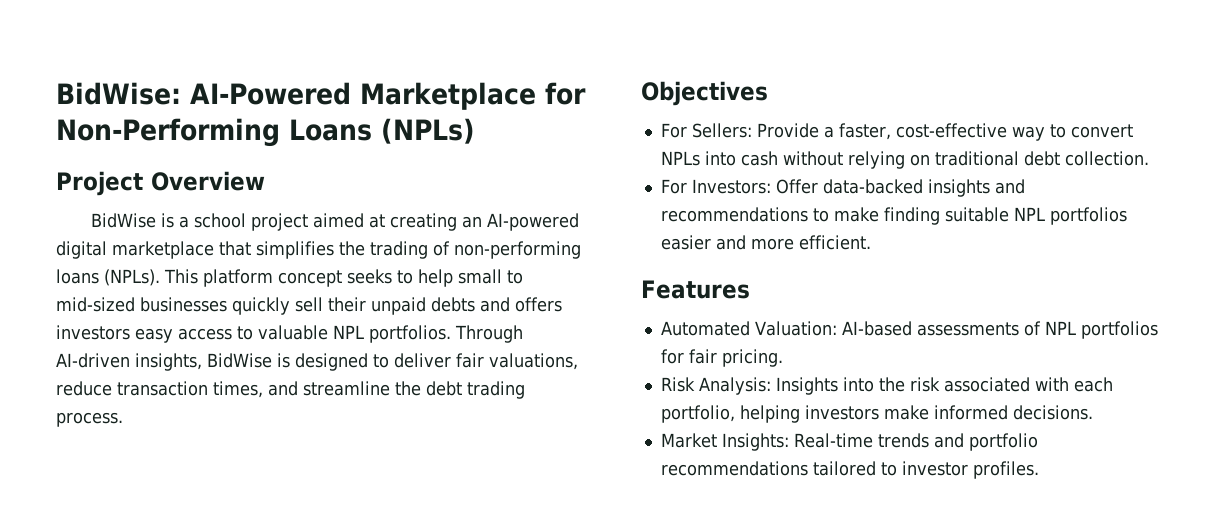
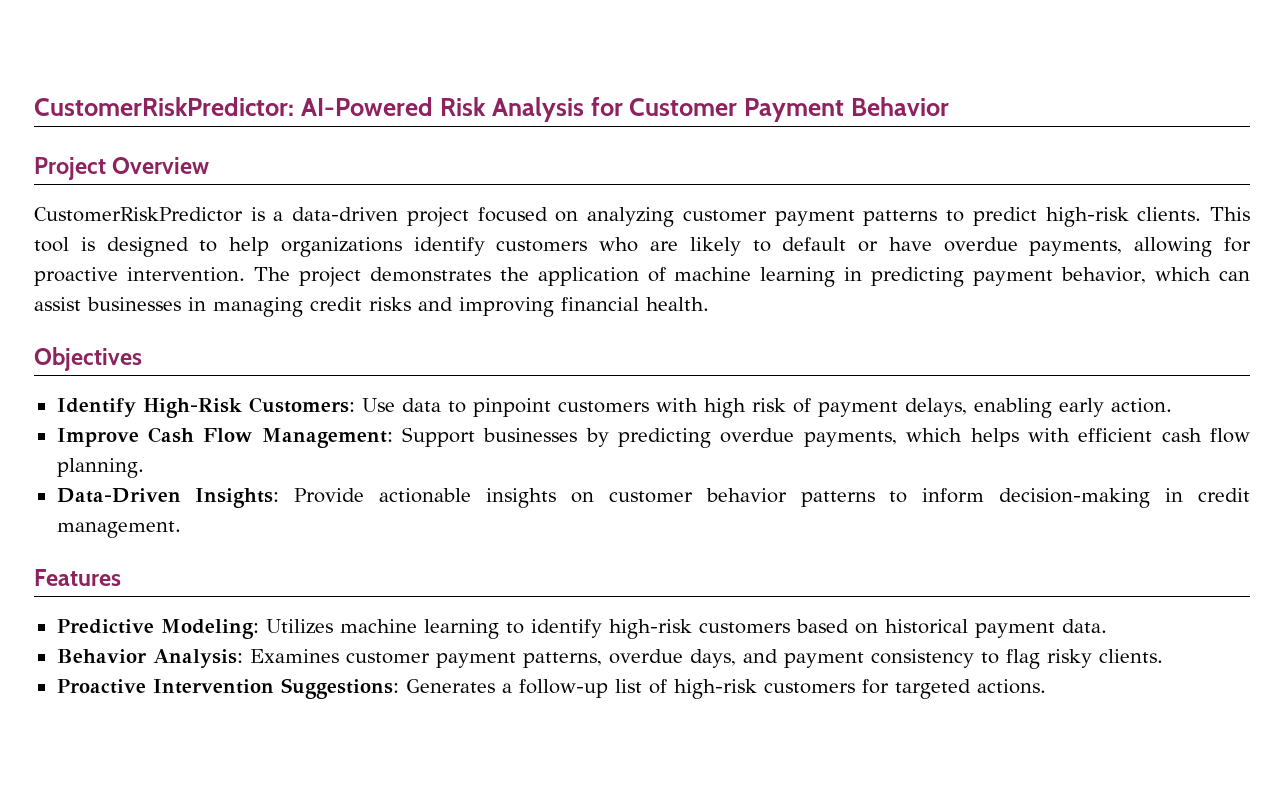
- BidWise: AI-Powered Marketplace for Non-Performing Loans (NPLs)
+ CustomerRiskPredictor: AI-Powered Risk Analysis for Customer Payment Behavior
- BidWise is a school project aimed at creating an AI-powered digital marketplace that simplifies the trading of non-performing loans (NPLs). This platform concept seeks to help small to mid-sized businesses quickly sell their unpaid debts and offers investors easy access to valuable NPL portfolios. Through AI-driven insights, BidWise is designed to deliver fair valuations, reduce transaction times, and streamline the debt trading process.
+ CustomerRiskPredictor is a data-driven project focused on analyzing customer payment patterns to predict high-risk clients. This tool is designed to help organizations identify customers who are likely to default or have overdue payments, allowing for proactive intervention. The project demonstrates the application of machine learning in predicting payment behavior, which can assist businesses in managing credit risks and improving financial health.
  Objectives
- For Sellers: Provide a faster, cost-effective way to convert NPLs into cash without relying on traditional debt collection.
- For Investors: Offer data-backed insights and recommendations to make finding suitable NPL portfolios easier and more efficient.
+ Identify High-Risk Customers: Use data to pinpoint customers with high risk of payment delays, enabling early action.
+ Improve Cash Flow Management: Support businesses by predicting overdue payments, which helps with efficient cash flow planning.
+ Data-Driven Insights: Provide actionable insights on customer behavior patterns to inform decision-making in credit management.
  Features
- Automated Valuation: AI-based assessments of NPL portfolios for fair pricing.
- Risk Analysis: Insights into the risk associated with each portfolio, helping investors make informed decisions.
- Market Insights: Real-time trends and portfolio recommendations tailored to investor profiles.
+ Predictive Modeling: Utilizes machine learning to identify high-risk customers based on historical payment data.
+ Behavior Analysis: Examines customer payment patterns, overdue days, and payment consistency to flag risky clients.
+ Proactive Intervention Suggestions: Generates a follow-up list of high-risk customers for targeted actions.

